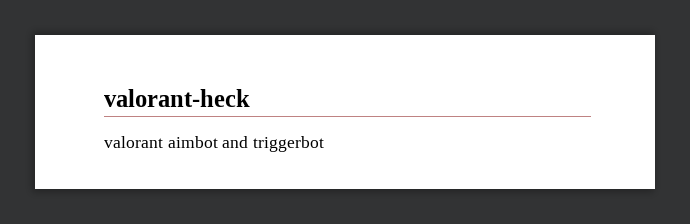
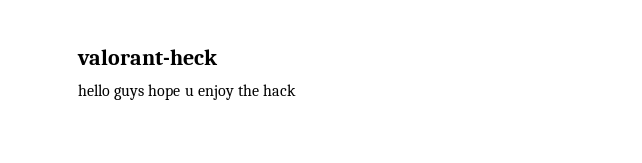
- valorant aimbot and triggerbot
+ hello guys hope u enjoy the hack

